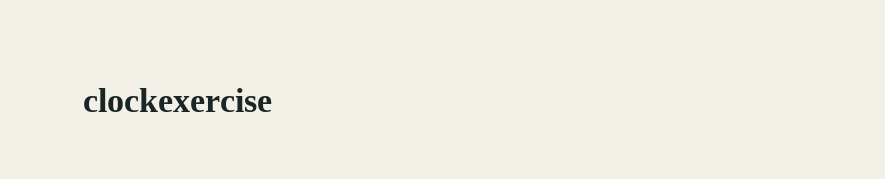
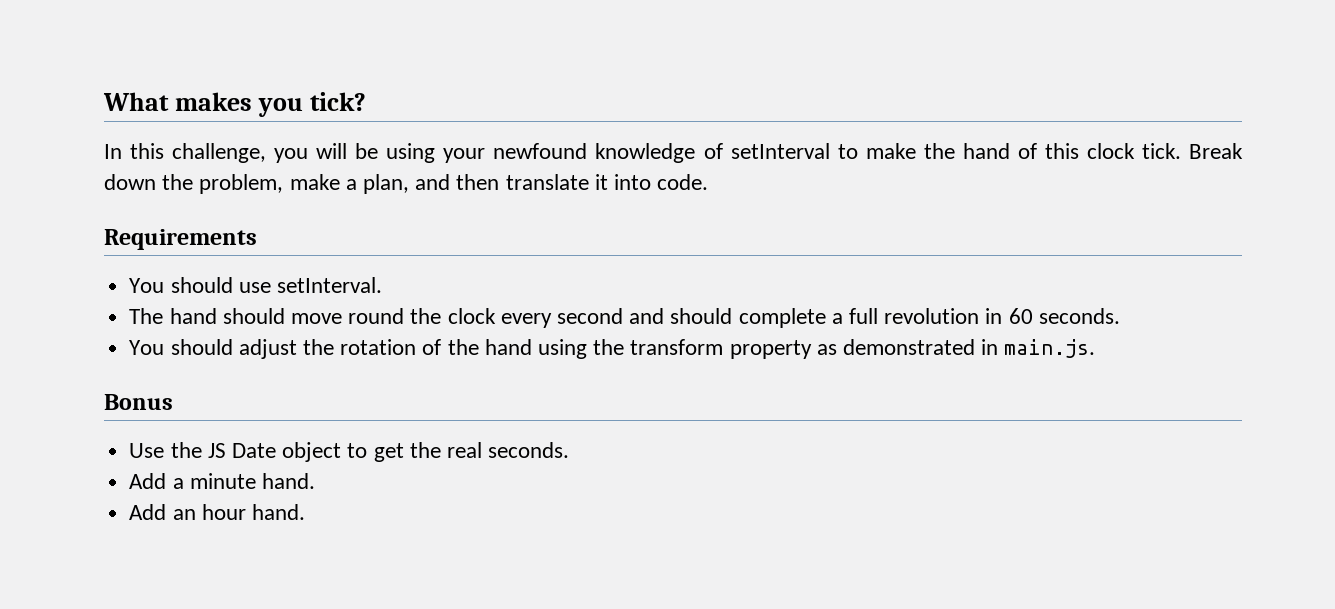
- clockexercise
+ What makes you tick?
+ In this challenge, you will be using your newfound knowledge of setInterval to make the hand of this clock tick. Break down the problem, make a plan, and then translate it into code.
+ Requirements
+ You should use setInterval.
+ The hand should move round the clock every second and should complete a full revolution in 60 seconds.
+ You should adjust the rotation of the hand using the transform property as demonstrated in main.js.
+ Bonus
+ Use the JS Date object to get the real seconds.
+ Add a minute hand.
+ Add an hour hand.

